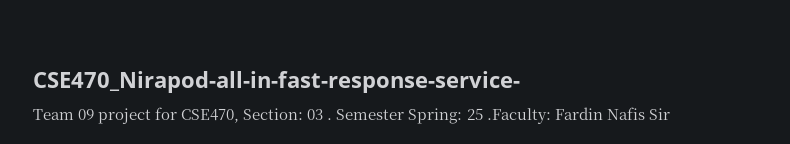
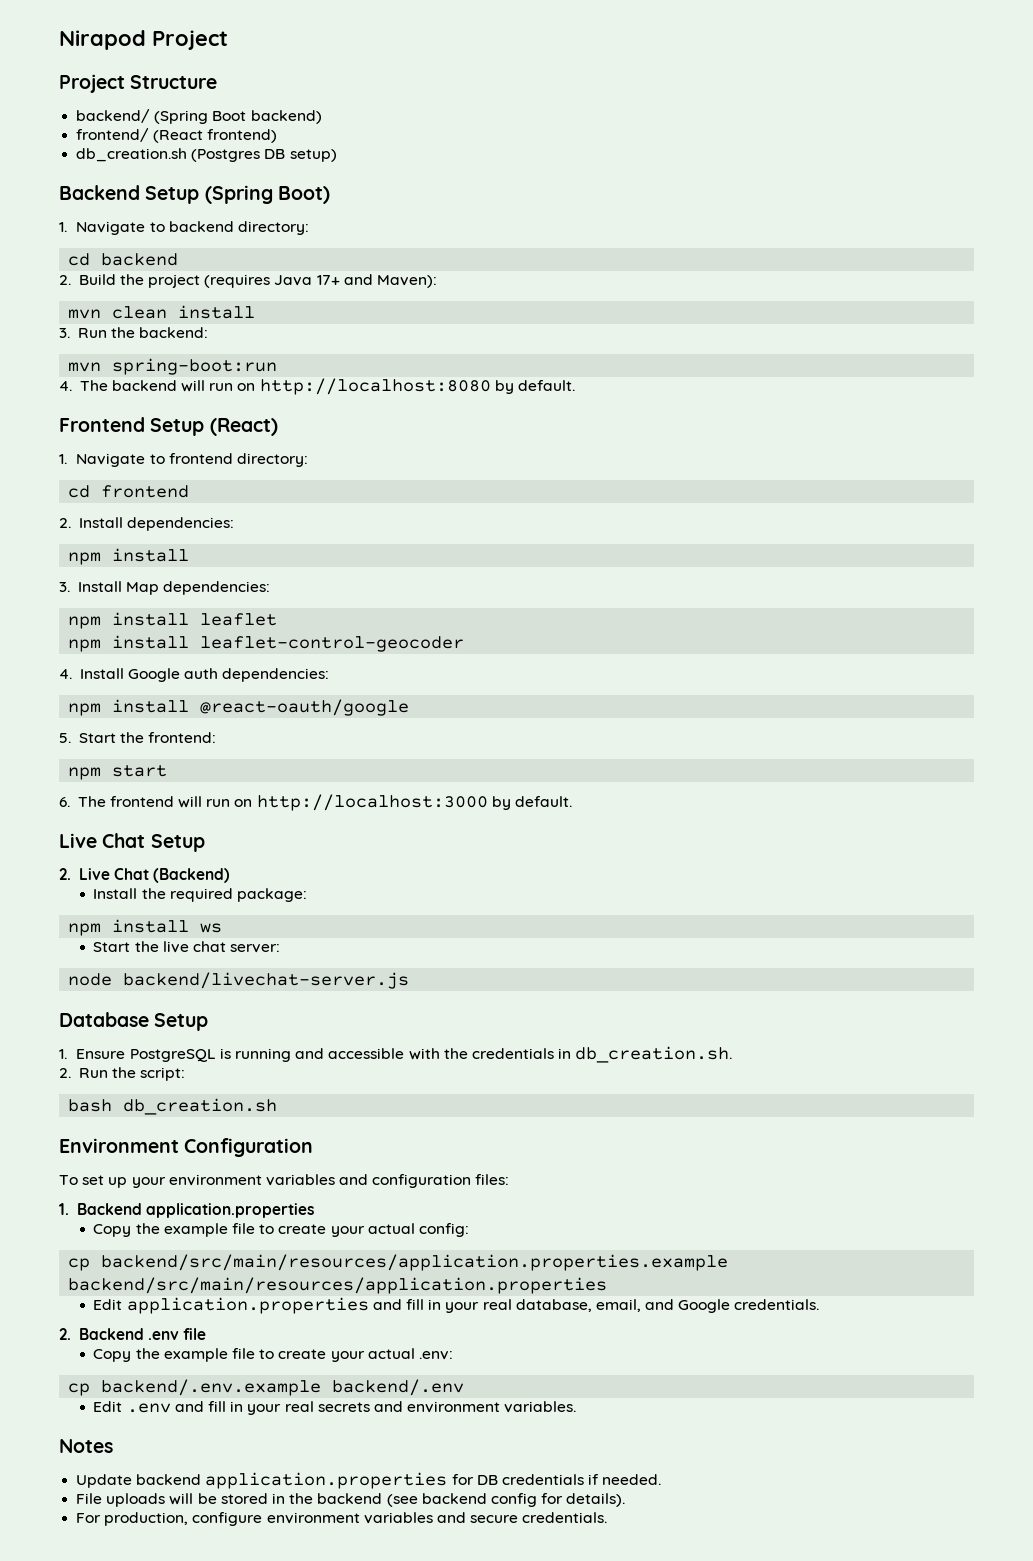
- CSE470_Nirapod-all-in-fast-response-service-
- Team 09 project for CSE470, Section: 03 . Semester Spring: 25 .Faculty: Fardin Nafis Sir
+ Nirapod Project
+ Project Structure
+ backend/ (Spring Boot backend)
+ frontend/ (React frontend)
+ db_creation.sh (Postgres DB setup)
+ Backend Setup (Spring Boot)
+ 1. Navigate to backend directory:
+ cd backend
+ 2. Build the project (requires Java 17+ and Maven):
+ mvn clean install
+ 3. Run the backend:
+ mvn spring-boot:run
+ 4. The backend will run on http://localhost:8080 by default.
+ Frontend Setup (React)
+ 1. Navigate to frontend directory:
+ cd frontend
+ 2. Install dependencies:
+ npm install
+ 3. Install Map dependencies:
+ npm install leaflet
+ npm install leaflet-control-geocoder
+ 4. Install Google auth dependencies:
+ npm install @react-oauth/google
+ 5. Start the frontend:
+ npm start
+ 6. The frontend will run on http://localhost:3000 by default.
+ Live Chat Setup
+ 2. Live Chat (Backend)
+ Install the required package:
+ npm install ws
+ Start the live chat server:
+ node backend/livechat-server.js
+ Database Setup
+ 1. Ensure PostgreSQL is running and accessible with the credentials in db_creation.sh.
+ 2. Run the script:
+ bash db_creation.sh
+ Environment Configuration
+ To set up your environment variables and configuration files:
+ 1. Backend application.properties
+ Copy the example file to create your actual config:
+ cp backend/src/main/resources/application.properties.example backend/src/main/resources/application.properties
+ Edit application.properties and fill in your real database, email, and Google credentials.
+ 2. Backend .env file
+ Copy the example file to create your actual .env:
+ cp backend/.env.example backend/.env
+ Edit .env and fill in your real secrets and environment variables.
+ Notes
+ Update backend application.properties for DB credentials if needed.
+ File uploads will be stored in the backend (see backend config for details).
+ For production, configure environment variables and secure credentials.

